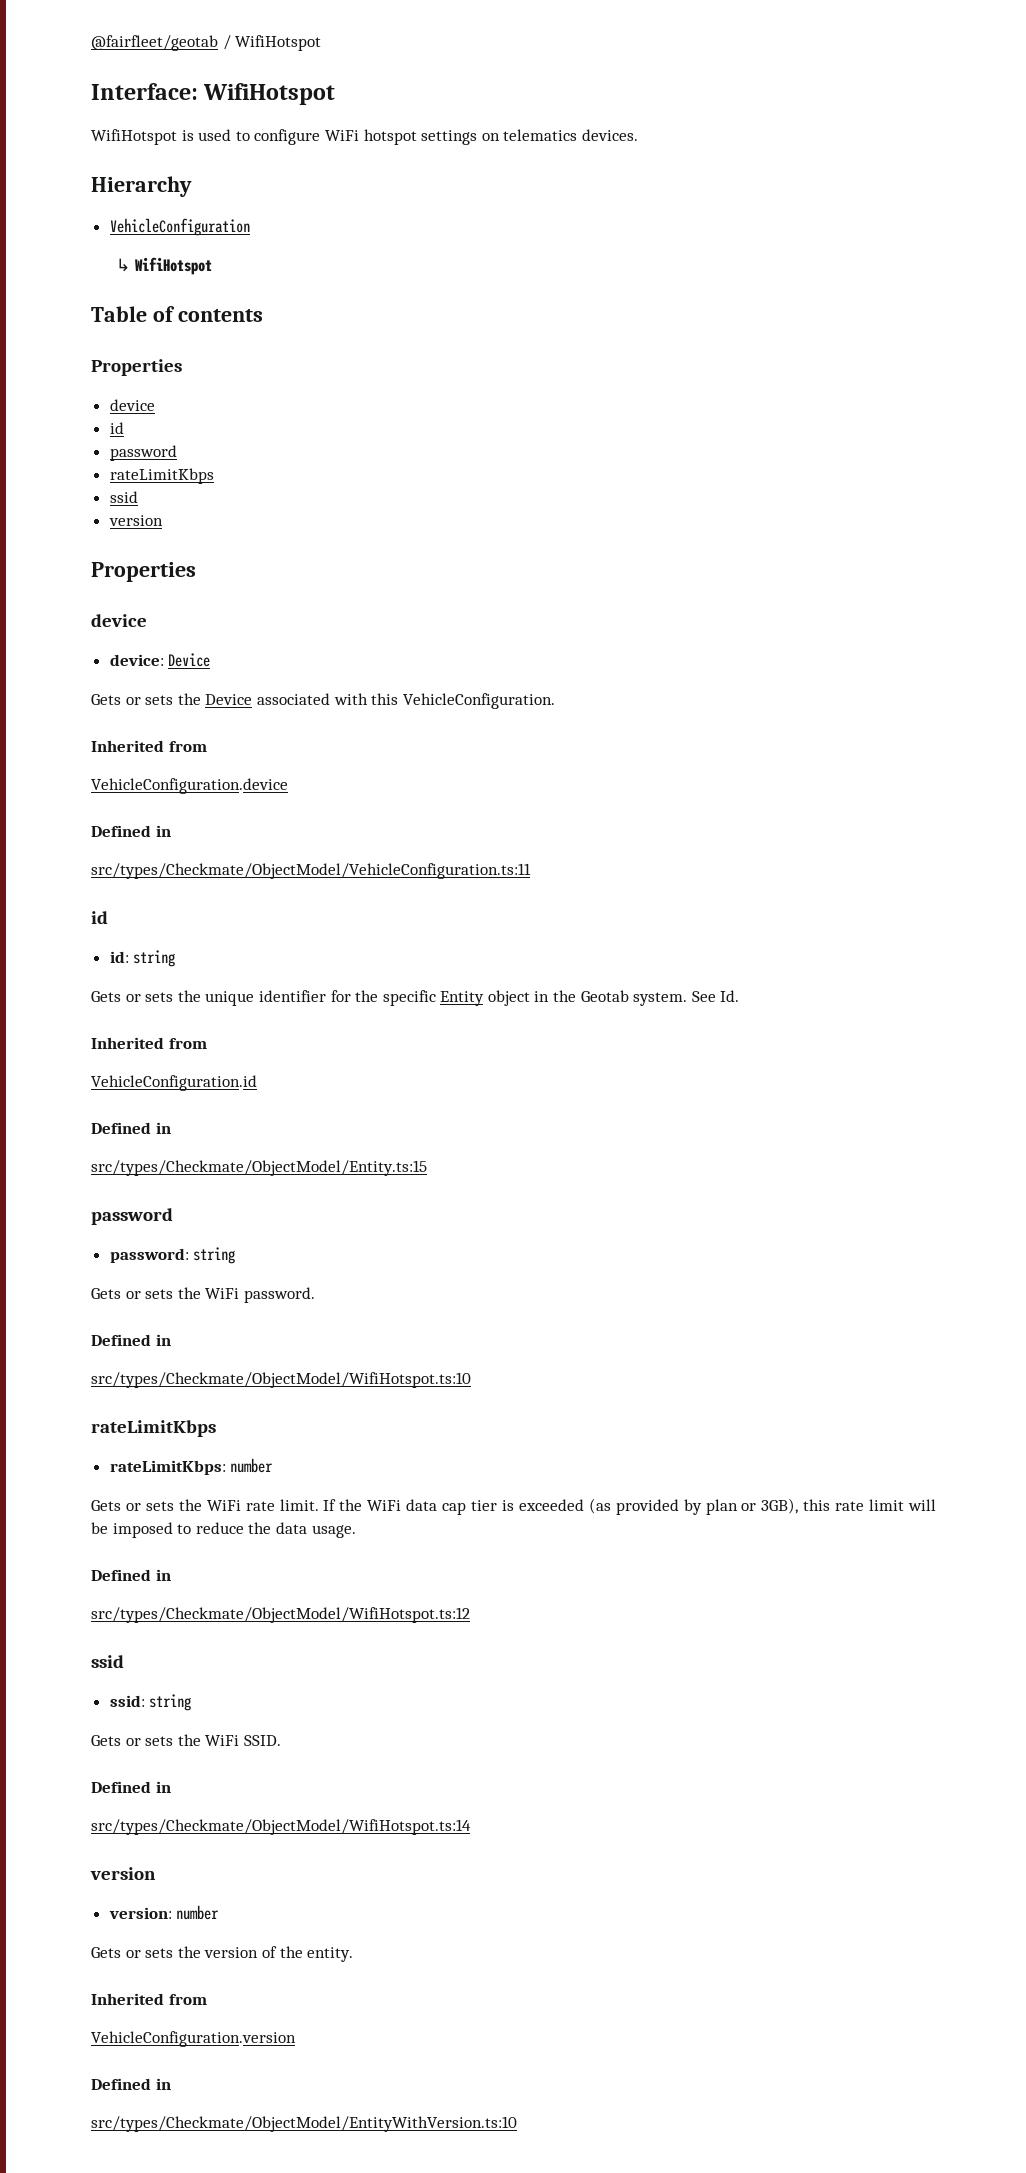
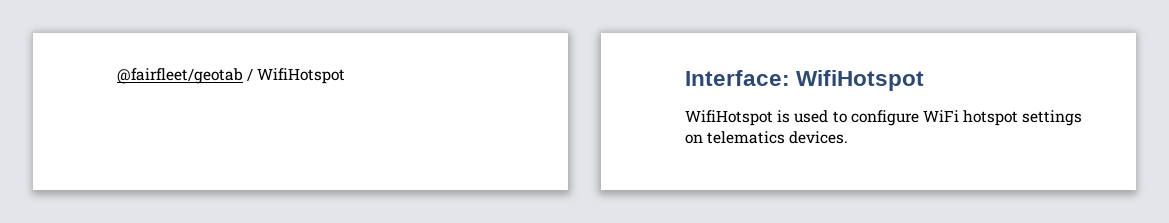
- Hierarchy
- VehicleConfiguration
- ↳ WifiHotspot
- Table of contents
- Properties
- device
- id
- password
- rateLimitKbps
- ssid
- version
- Properties
- device
- device: Device
- Gets or sets the Device associated with this VehicleConfiguration.
- Inherited from
- VehicleConfiguration.device
- Defined in
- src/types/Checkmate/ObjectModel/VehicleConfiguration.ts:11
- id
- id: string
- Gets or sets the unique identifier for the specific Entity object in the Geotab system. See Id.
- Inherited from
- VehicleConfiguration.id
- Defined in
- src/types/Checkmate/ObjectModel/Entity.ts:15
- password
- password: string
- Gets or sets the WiFi password.
- Defined in
- src/types/Checkmate/ObjectModel/WifiHotspot.ts:10
- rateLimitKbps
- rateLimitKbps: number
- Gets or sets the WiFi rate limit. If the WiFi data cap tier is exceeded (as provided by plan or 3GB), this rate limit will be imposed to reduce the data usage.
- Defined in
- src/types/Checkmate/ObjectModel/WifiHotspot.ts:12
- ssid
- ssid: string
- Gets or sets the WiFi SSID.
- Defined in
- src/types/Checkmate/ObjectModel/WifiHotspot.ts:14
- version
- version: number
- Gets or sets the version of the entity.
- Inherited from
- VehicleConfiguration.version
- Defined in
- src/types/Checkmate/ObjectModel/EntityWithVersion.ts:10

